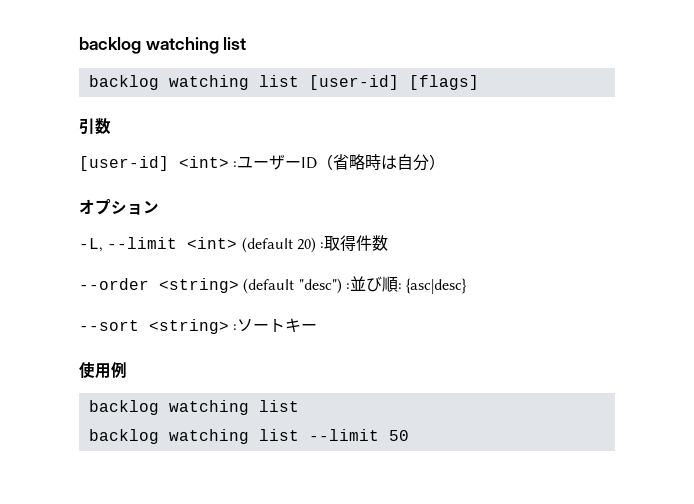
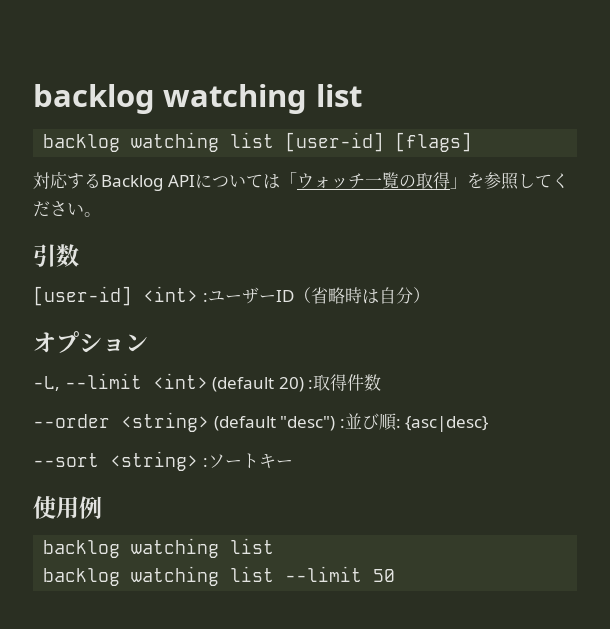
+ 対応するBacklog APIについては「ウォッチ一覧の取得」を参照してください。

